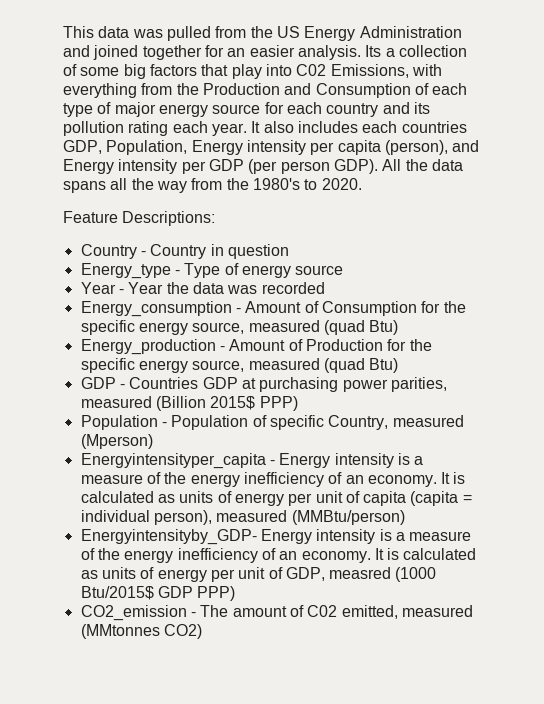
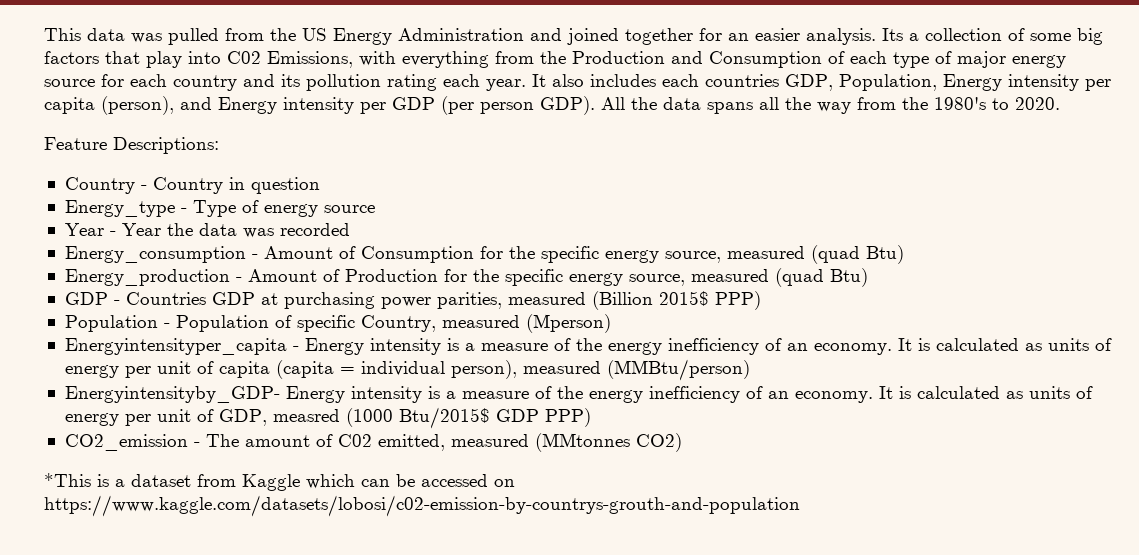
+ *This is a dataset from Kaggle which can be accessed on https://www.kaggle.com/datasets/lobosi/c02-emission-by-countrys-grouth-and-population

